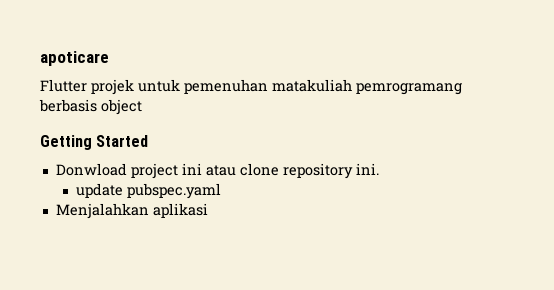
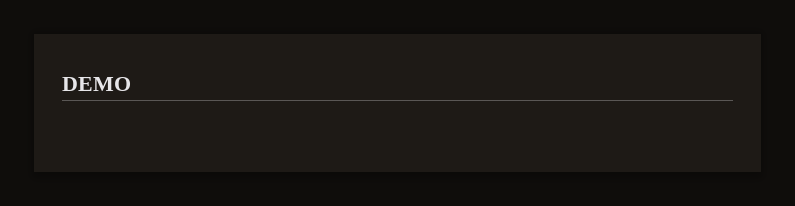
- apoticare
- Flutter projek untuk pemenuhan matakuliah pemrogramang berbasis object
- Getting Started
- Donwload project ini atau clone repository ini.
- update pubspec.yaml
- Menjalahkan aplikasi
+ DEMO

